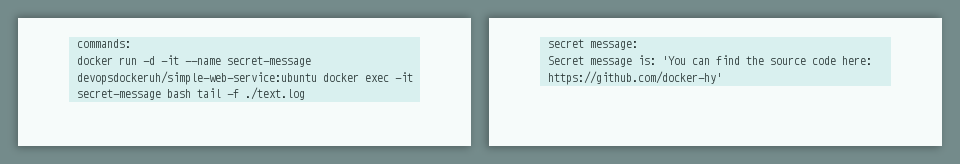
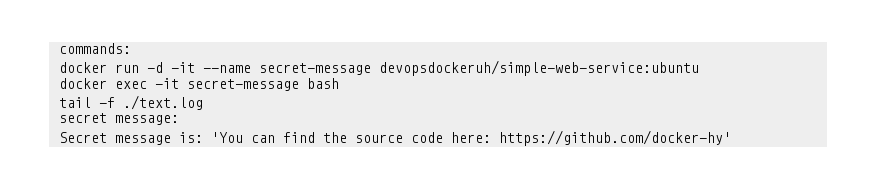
- docker run -d -it --name secret-message devopsdockeruh/simple-web-service:ubuntu docker exec -it secret-message bash tail -f ./text.log
+ docker run -d -it --name secret-message devopsdockeruh/simple-web-service:ubuntu
+ docker exec -it secret-message bash
+ tail -f ./text.log

